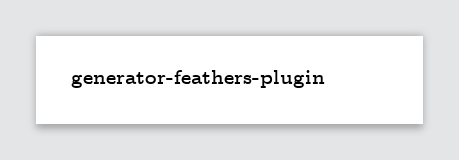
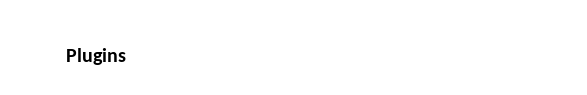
- generator-feathers-plugin
+ Plugins

